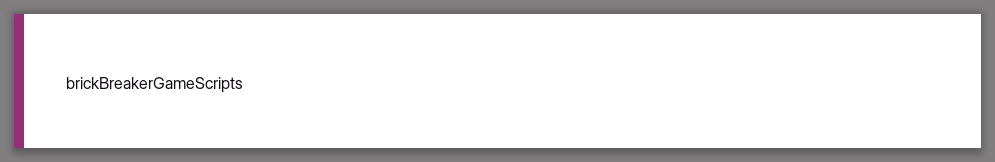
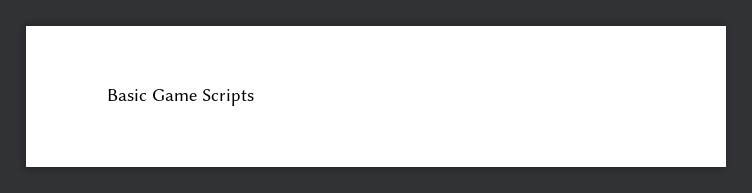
- brickBreakerGameScripts
+ Basic Game Scripts

